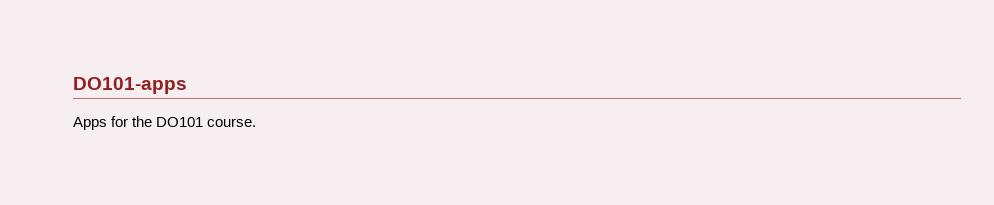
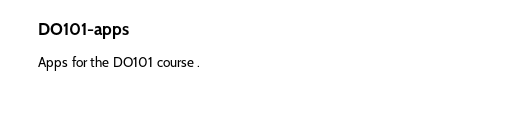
- Apps for the DO101 course.
+ Apps for the DO101 course .

